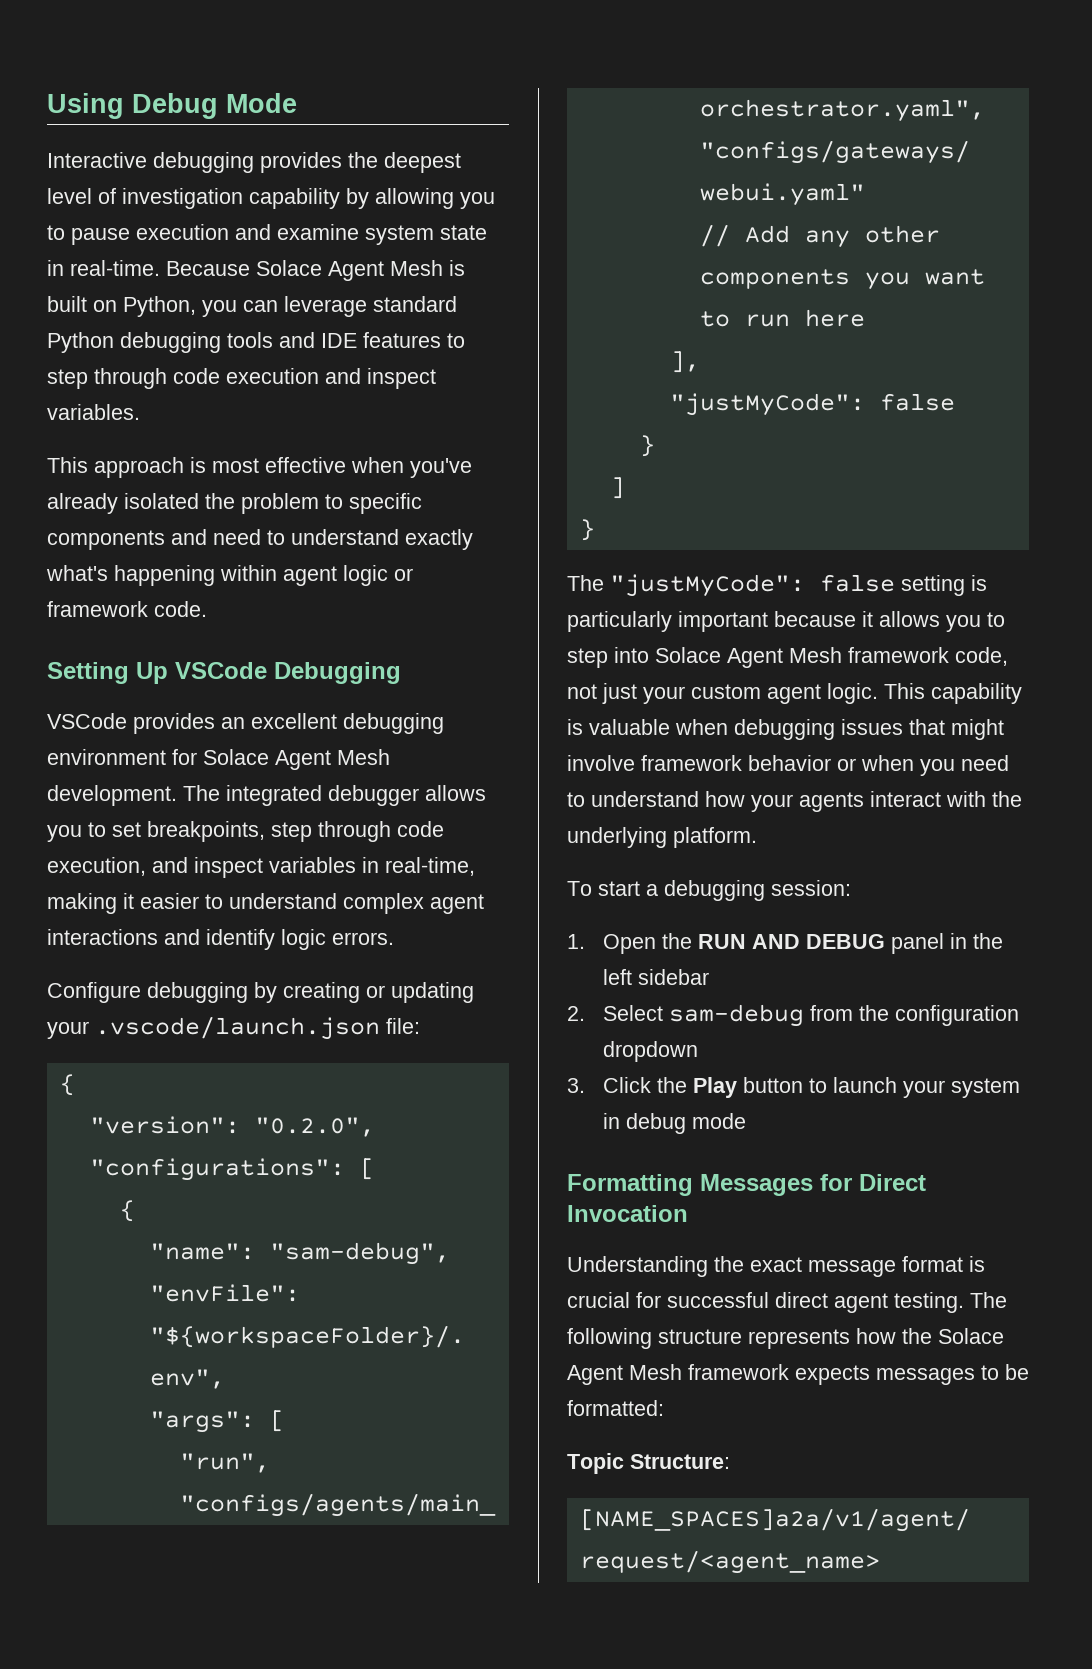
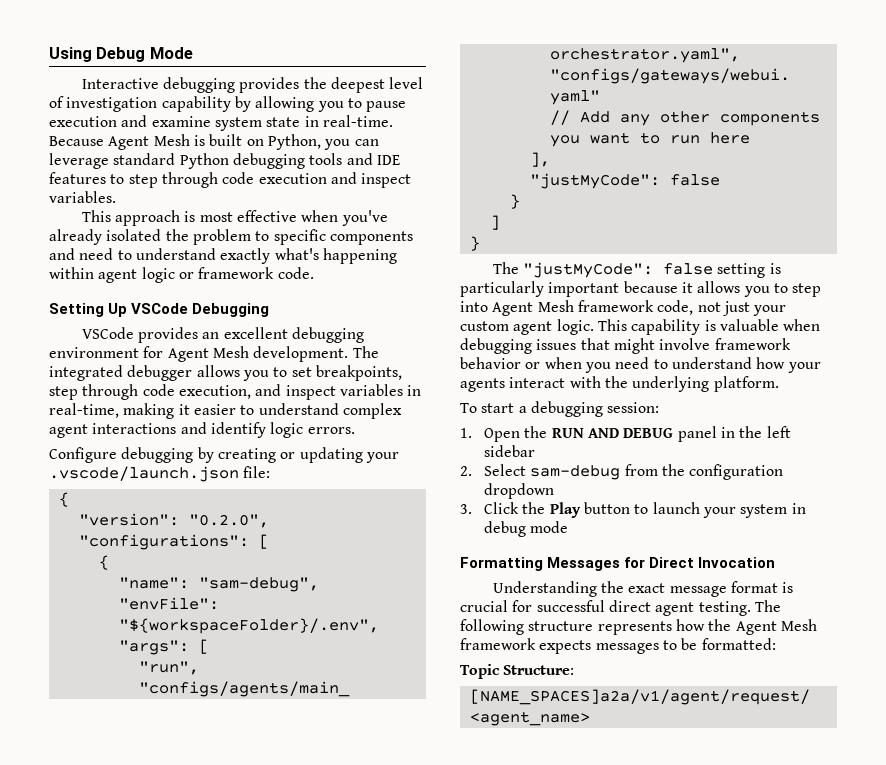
- Because Solace Agent Mesh is built on Python, you can leverage standard Python debugging tools and IDE features to step through code execution and inspect variables.
+ Because Agent Mesh is built on Python, you can leverage standard Python debugging tools and IDE features to step through code execution and inspect variables.
- VSCode provides an excellent debugging environment for Solace Agent Mesh development.
+ VSCode provides an excellent debugging environment for Agent Mesh development.
- The "justMyCode": false setting is particularly important because it allows you to step into Solace Agent Mesh framework code, not just your custom agent logic.
+ The "justMyCode": false setting is particularly important because it allows you to step into Agent Mesh framework code, not just your custom agent logic.
- The following structure represents how the Solace Agent Mesh framework expects messages to be formatted:
+ The following structure represents how the Agent Mesh framework expects messages to be formatted:

